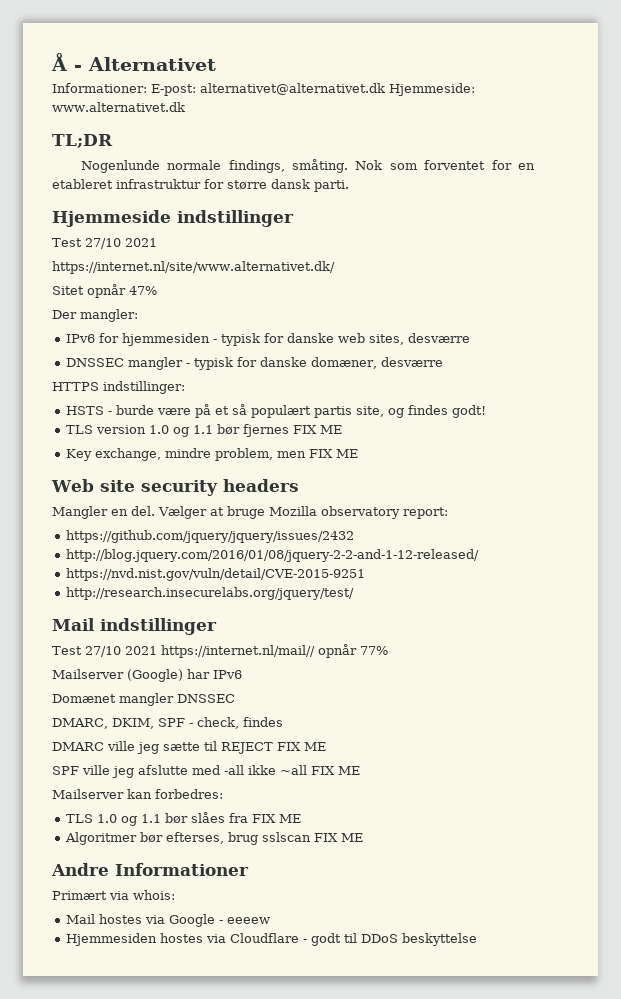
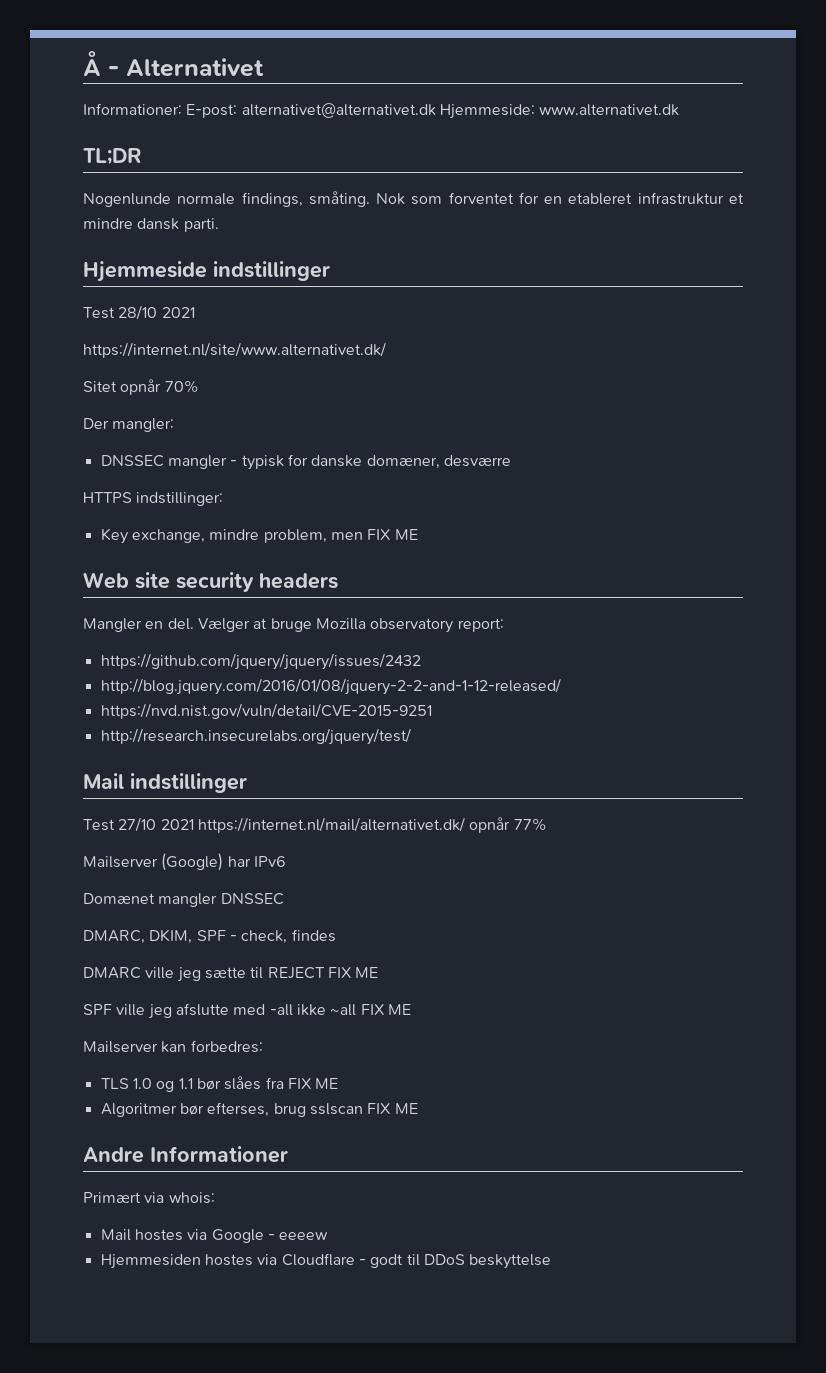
- Nok som forventet for en etableret infrastruktur for større dansk parti.
+ Nok som forventet for en etableret infrastruktur et mindre dansk parti.
  Hjemmeside indstillinger
- Test 27/10 2021
+ Test 28/10 2021
- Sitet opnår 47%
+ Sitet opnår 70%
- IPv6 for hjemmesiden - typisk for danske web sites, desværre
- HSTS - burde være på et så populært partis site, og findes godt!
- TLS version 1.0 og 1.1 bør fjernes FIX ME
- Test 27/10 2021 https://internet.nl/mail// opnår 77%
+ Test 27/10 2021 https://internet.nl/mail/alternativet.dk/ opnår 77%

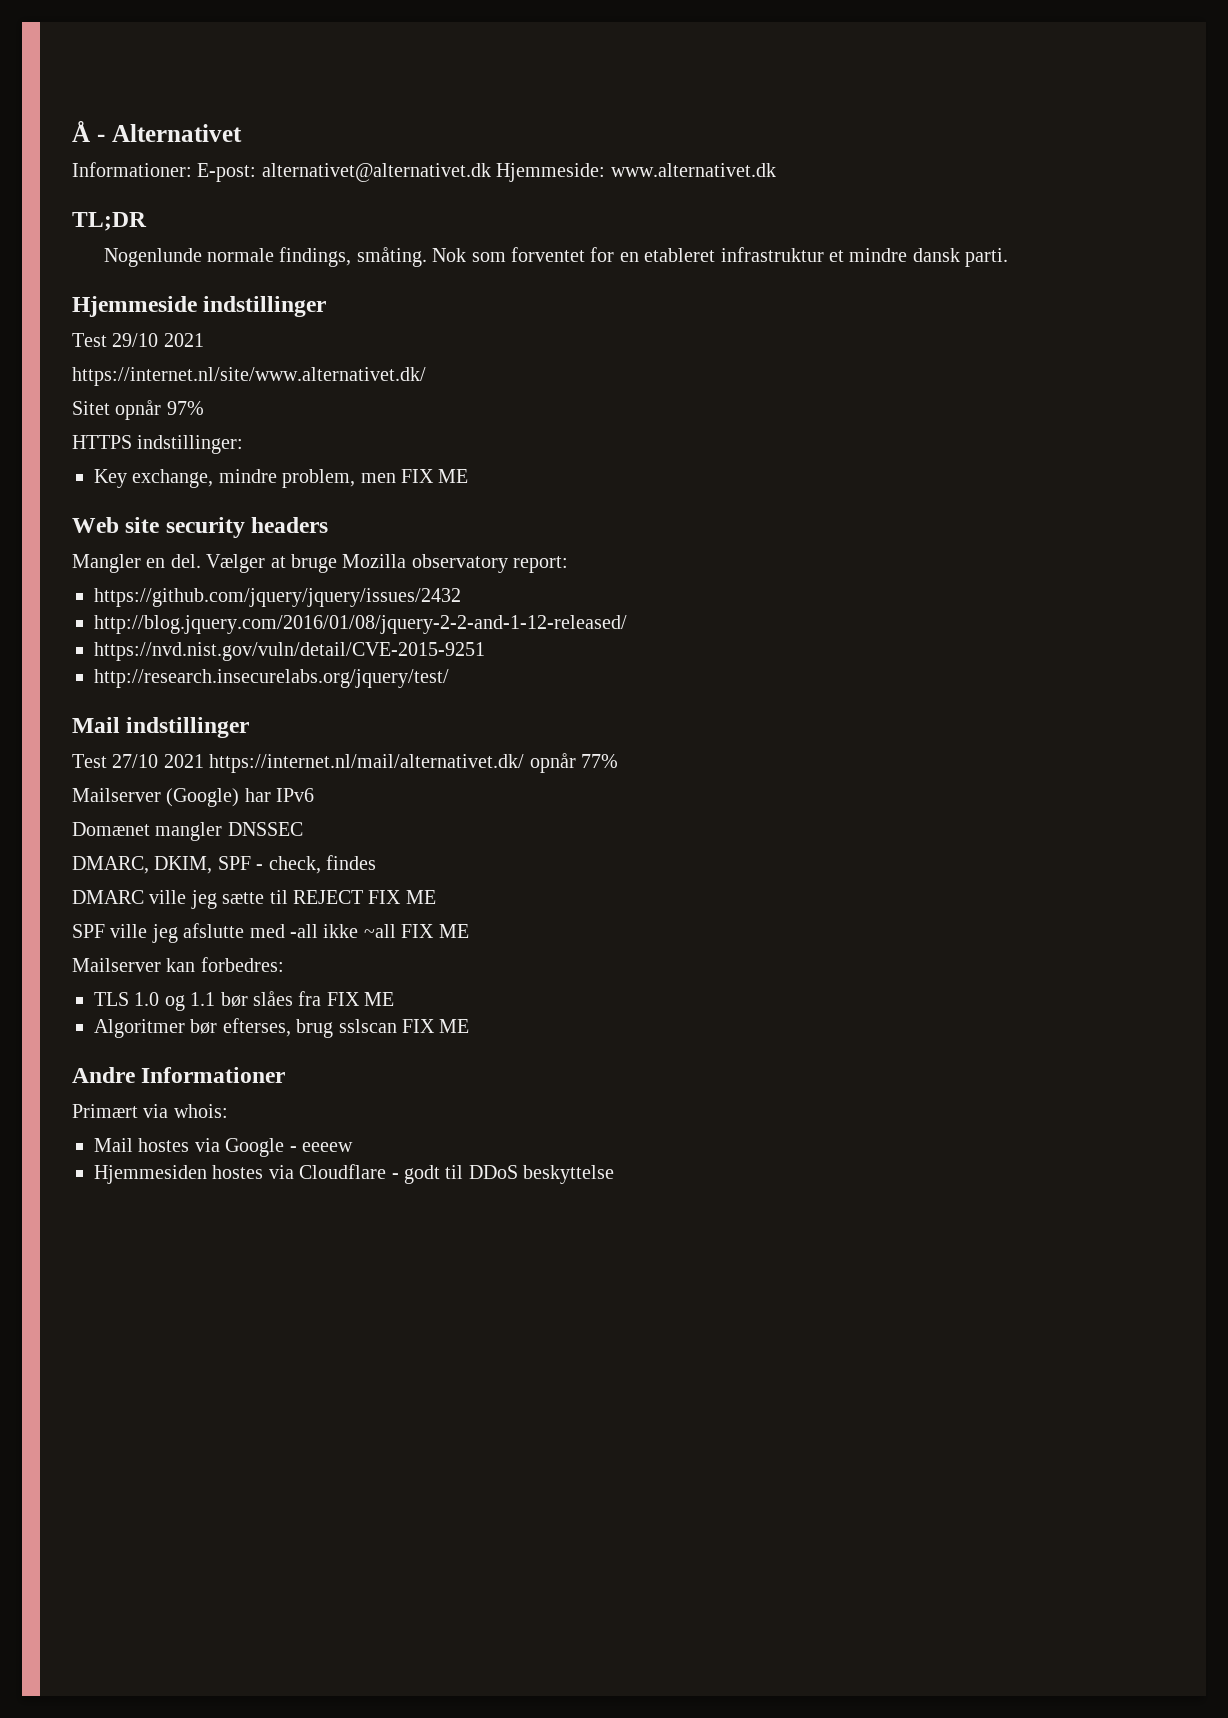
- Test 28/10 2021
+ Test 29/10 2021
- Sitet opnår 70%
- Der mangler:
- DNSSEC mangler - typisk for danske domæner, desværre
+ Sitet opnår 97%

